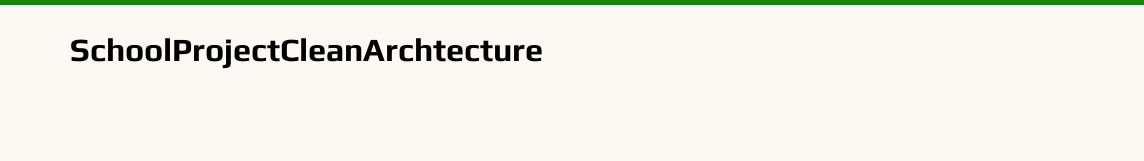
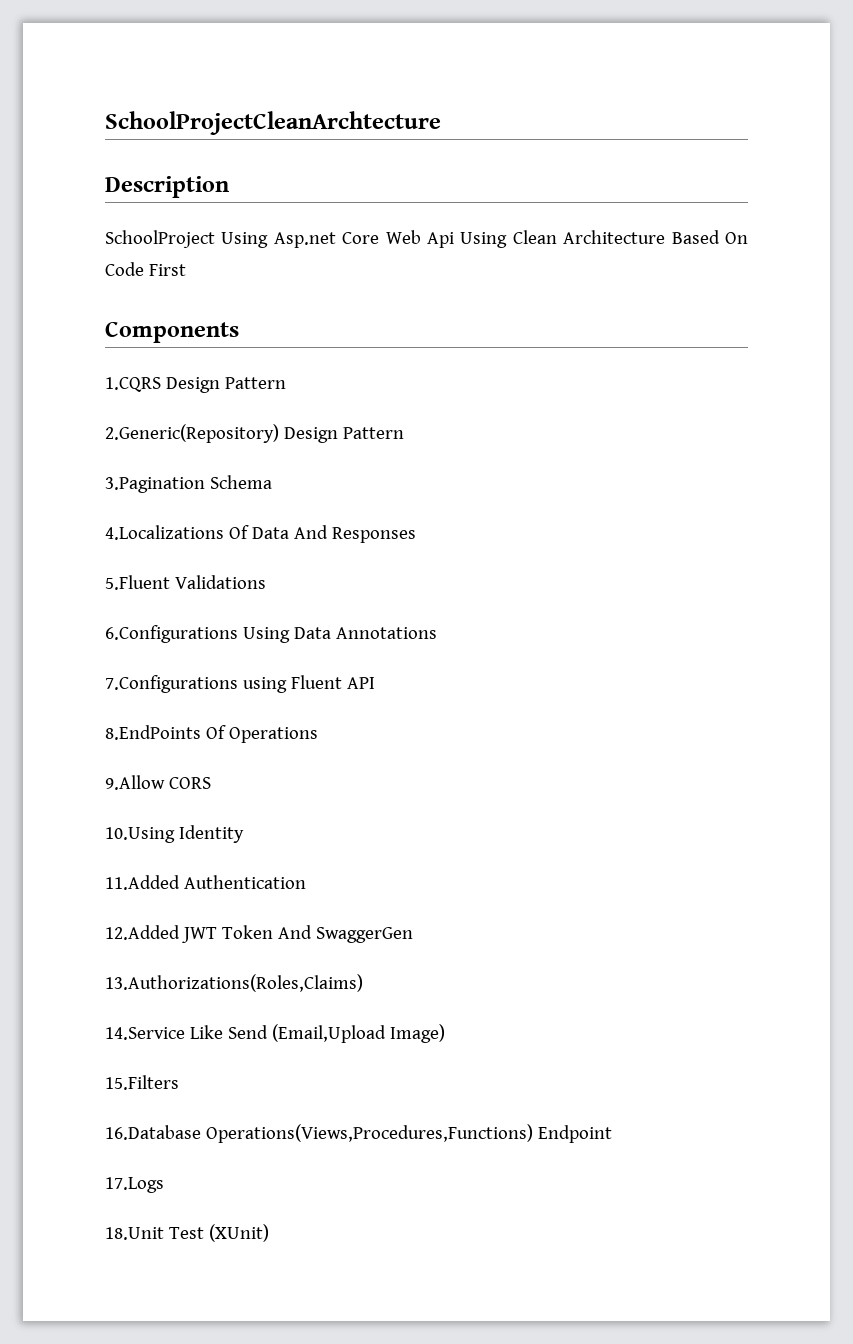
+ Description
+ SchoolProject Using Asp.net Core Web Api Using Clean Architecture Based On Code First
+ Components
+ 1.CQRS Design Pattern
+ 2.Generic(Repository) Design Pattern
+ 3.Pagination Schema
+ 4.Localizations Of Data And Responses
+ 5.Fluent Validations
+ 6.Configurations Using Data Annotations
+ 7.Configurations using Fluent API
+ 8.EndPoints Of Operations
+ 9.Allow CORS
+ 10.Using Identity
+ 11.Added Authentication
+ 12.Added JWT Token And SwaggerGen
+ 13.Authorizations(Roles,Claims)
+ 14.Service Like Send (Email,Upload Image)
+ 15.Filters
+ 16.Database Operations(Views,Procedures,Functions) Endpoint
+ 17.Logs
+ 18.Unit Test (XUnit)

